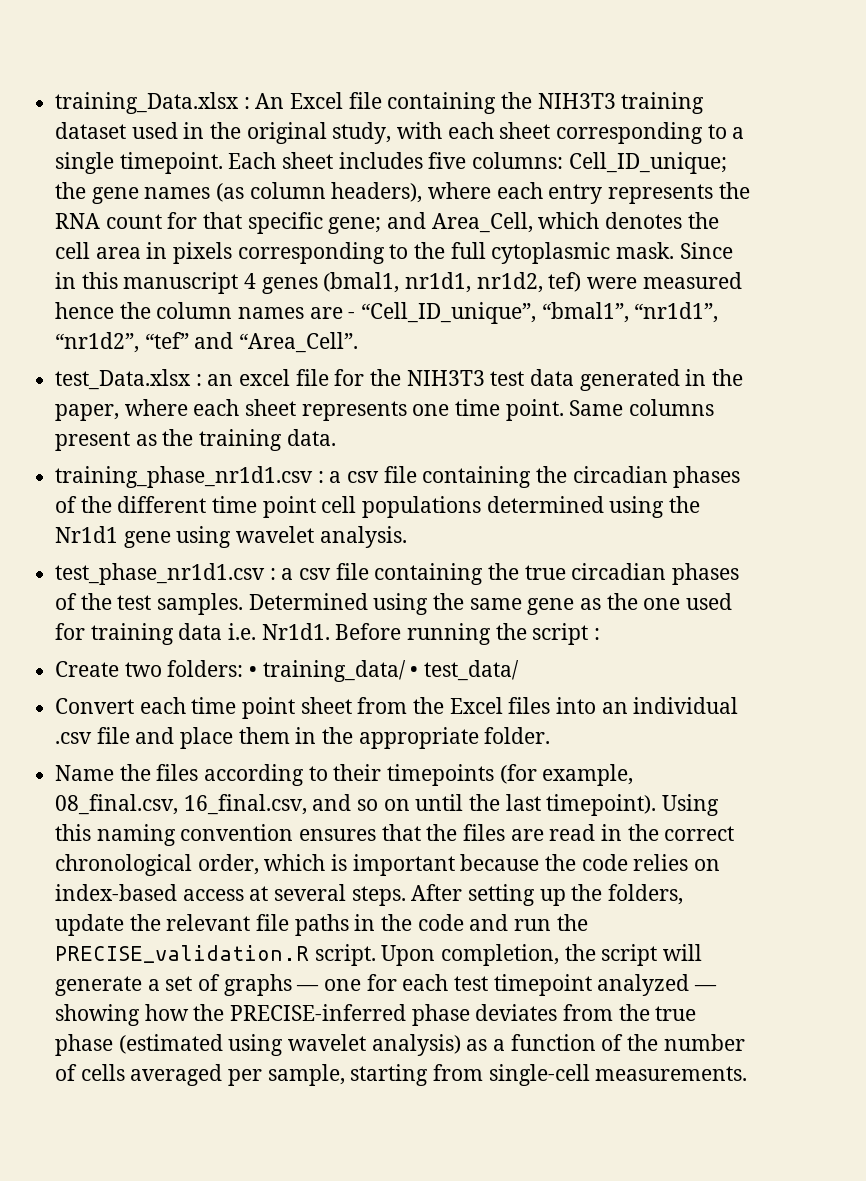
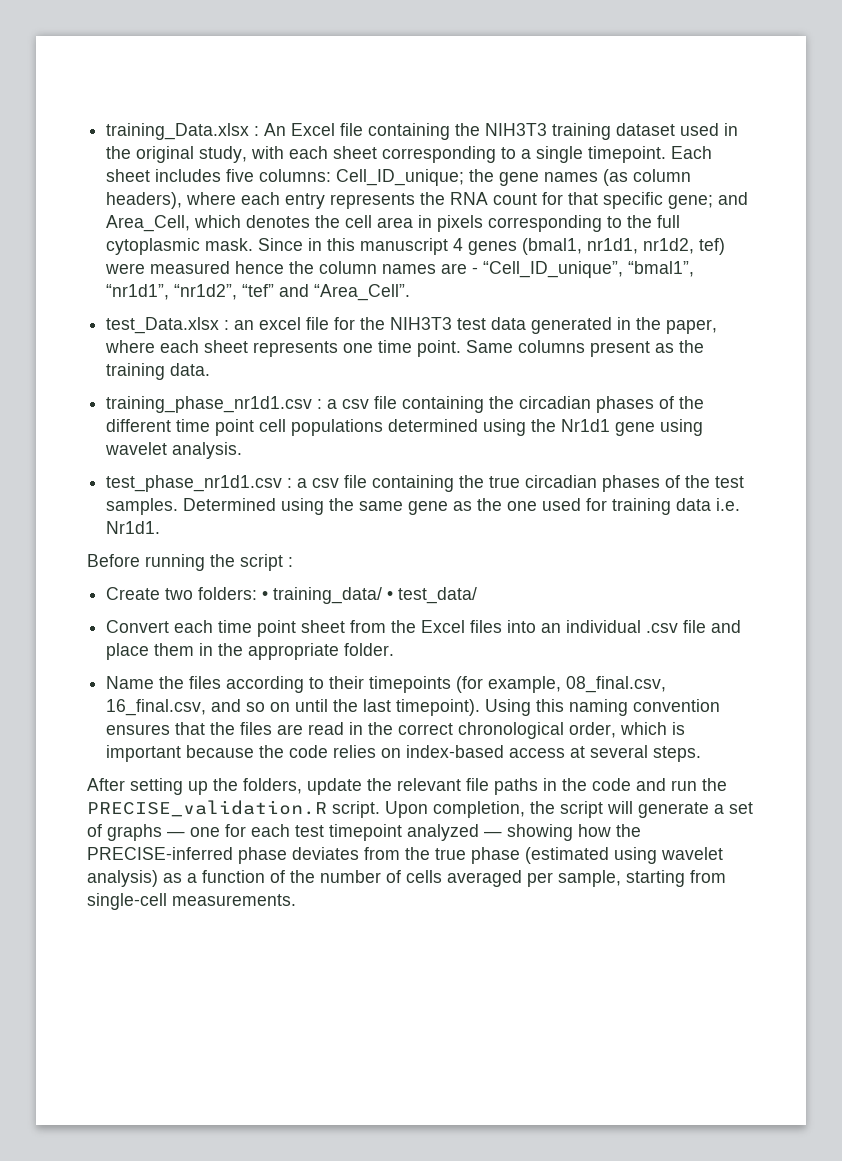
- Determined using the same gene as the one used for training data i.e. Nr1d1. Before running the script :
+ Determined using the same gene as the one used for training data i.e. Nr1d1.
+ Before running the script :
- Using this naming convention ensures that the files are read in the correct chronological order, which is important because the code relies on index-based access at several steps. After setting up the folders, update the relevant file paths in the code and run the PRECISE_validation.R script.
+ Using this naming convention ensures that the files are read in the correct chronological order, which is important because the code relies on index-based access at several steps.
+ After setting up the folders, update the relevant file paths in the code and run the PRECISE_validation.R script.

